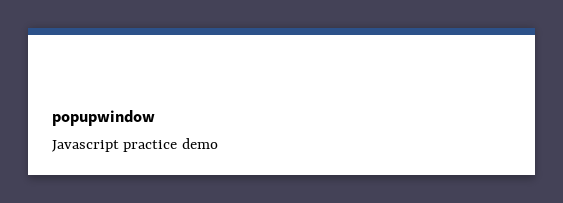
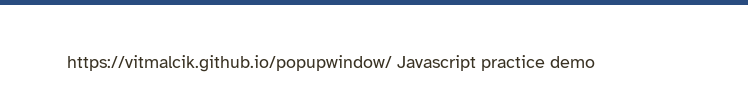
- popupwindow
- Javascript practice demo
+ https://vitmalcik.github.io/popupwindow/ Javascript practice demo

